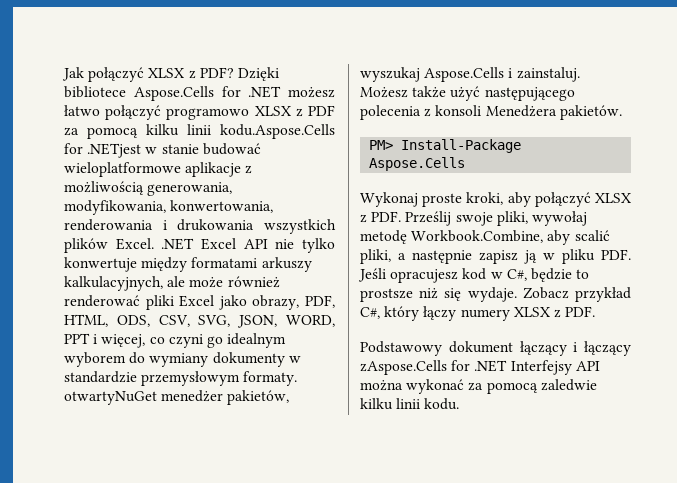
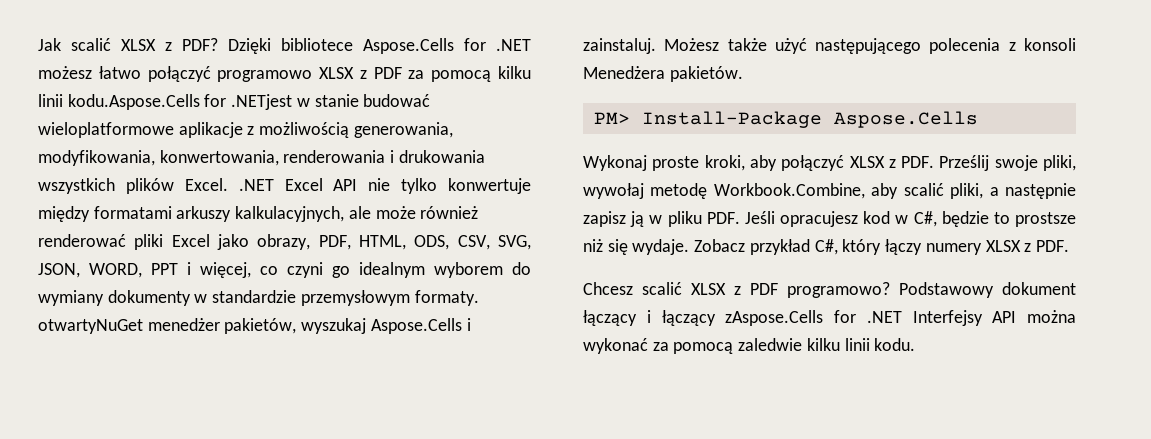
- Jak połączyć XLSX z PDF?
+ Jak scalić XLSX z PDF?
+ Chcesz scalić XLSX z PDF programowo?

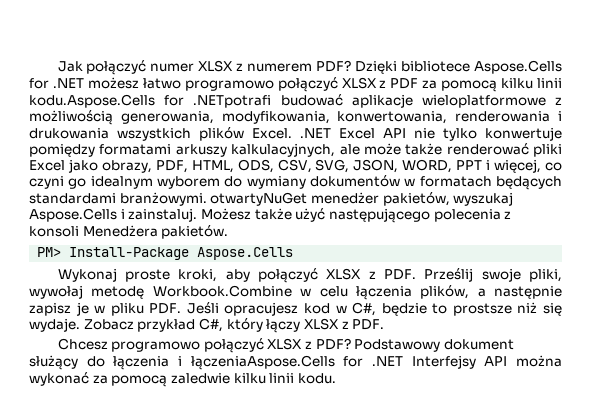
- Jak scalić XLSX z PDF?
+ Jak połączyć numer XLSX z numerem PDF?
- Dzięki bibliotece Aspose.Cells for .NET możesz łatwo połączyć programowo XLSX z PDF za pomocą kilku linii kodu.Aspose.Cells for .NETjest w stanie budować wieloplatformowe aplikacje z możliwością generowania, modyfikowania, konwertowania, renderowania i drukowania wszystkich plików Excel. .NET Excel API nie tylko konwertuje między formatami arkuszy kalkulacyjnych, ale może również renderować pliki Excel jako obrazy, PDF, HTML, ODS, CSV, SVG, JSON, WORD, PPT i więcej, co czyni go idealnym wyborem do wymiany dokumenty w standardzie przemysłowym formaty. otwartyNuGet menedżer pakietów, wyszukaj Aspose.Cells i zainstaluj.
+ Dzięki bibliotece Aspose.Cells for .NET możesz łatwo programowo połączyć XLSX z PDF za pomocą kilku linii kodu.Aspose.Cells for .NETpotrafi budować aplikacje wieloplatformowe z możliwością generowania, modyfikowania, konwertowania, renderowania i drukowania wszystkich plików Excel. .NET Excel API nie tylko konwertuje pomiędzy formatami arkuszy kalkulacyjnych, ale może także renderować pliki Excel jako obrazy, PDF, HTML, ODS, CSV, SVG, JSON, WORD, PPT i więcej, co czyni go idealnym wyborem do wymiany dokumentów w formatach będących standardami branżowymi. otwartyNuGet menedżer pakietów, wyszukaj Aspose.Cells i zainstaluj.
- Wykonaj proste kroki, aby połączyć XLSX z PDF. Prześlij swoje pliki, wywołaj metodę Workbook.Combine, aby scalić pliki, a następnie zapisz ją w pliku PDF. Jeśli opracujesz kod w C#, będzie to prostsze niż się wydaje.
+ Wykonaj proste kroki, aby połączyć XLSX z PDF. Prześlij swoje pliki, wywołaj metodę Workbook.Combine w celu łączenia plików, a następnie zapisz je w pliku PDF. Jeśli opracujesz kod w C#, będzie to prostsze niż się wydaje.
- Zobacz przykład C#, który łączy numery XLSX z PDF.
+ Zobacz przykład C#, który łączy XLSX z PDF.
- Chcesz scalić XLSX z PDF programowo? Podstawowy dokument łączący i łączący zAspose.Cells for .NET Interfejsy API można wykonać za pomocą zaledwie kilku linii kodu.
+ Chcesz programowo połączyć XLSX z PDF? Podstawowy dokument służący do łączenia i łączeniaAspose.Cells for .NET Interfejsy API można wykonać za pomocą zaledwie kilku linii kodu.

